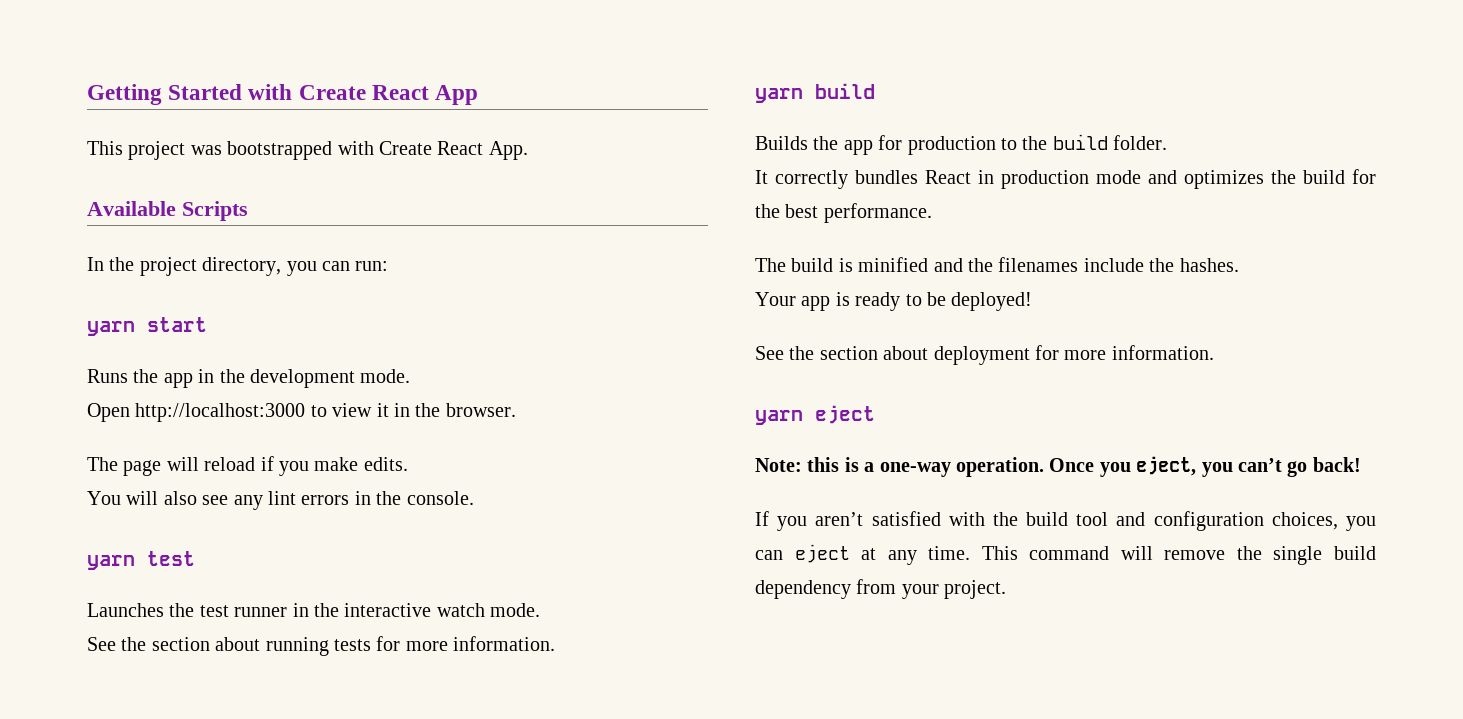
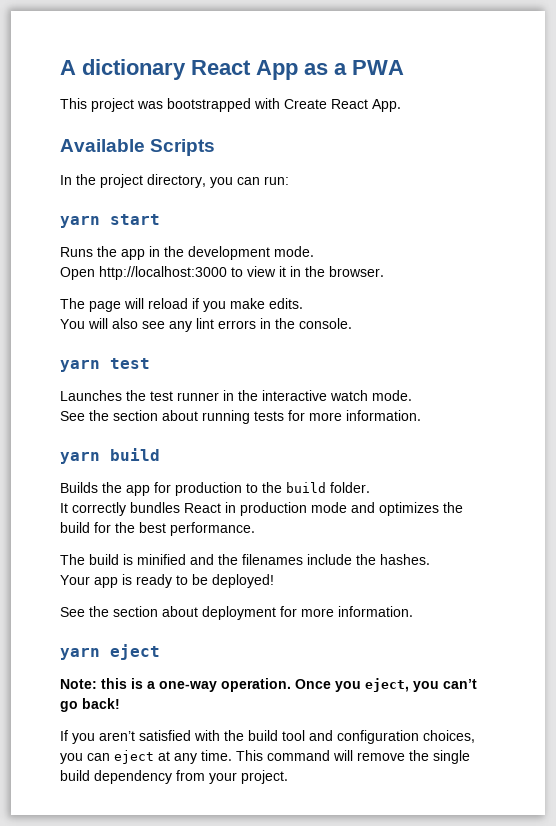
- Getting Started with Create React App
+ A dictionary React App as a PWA

